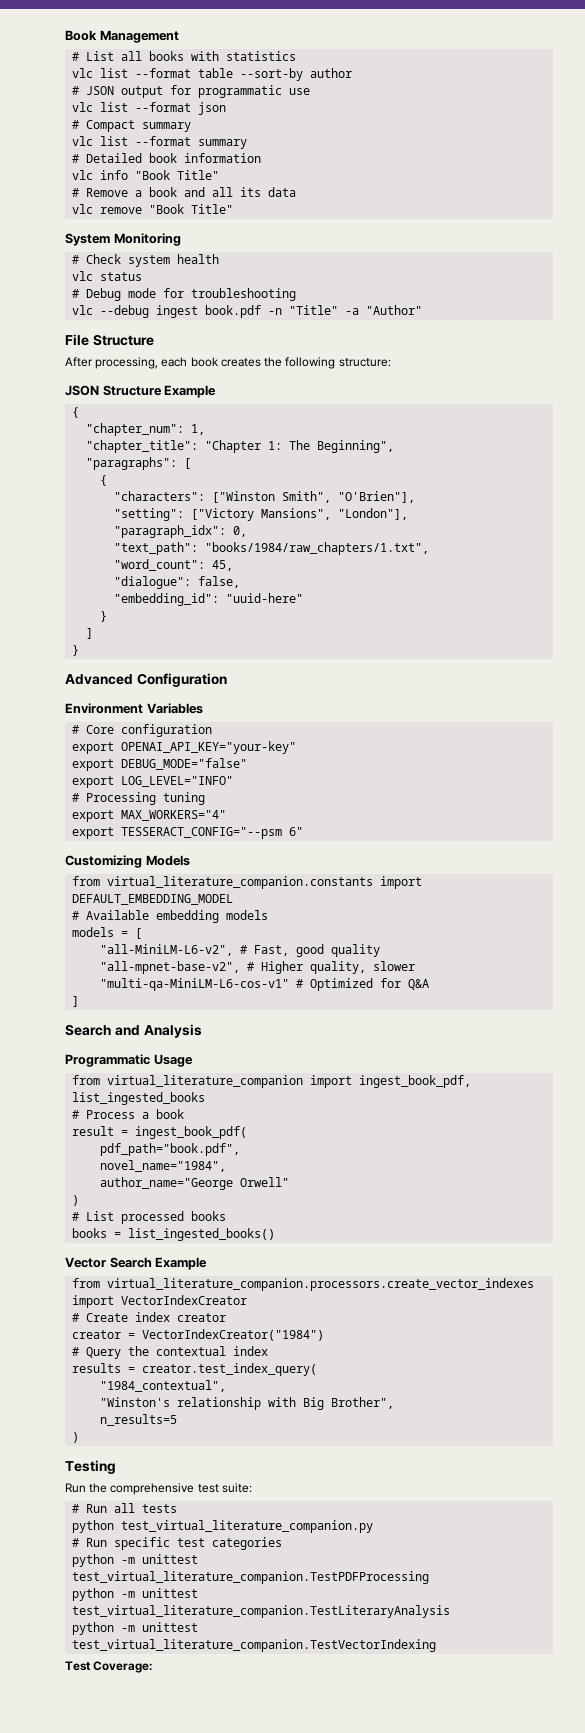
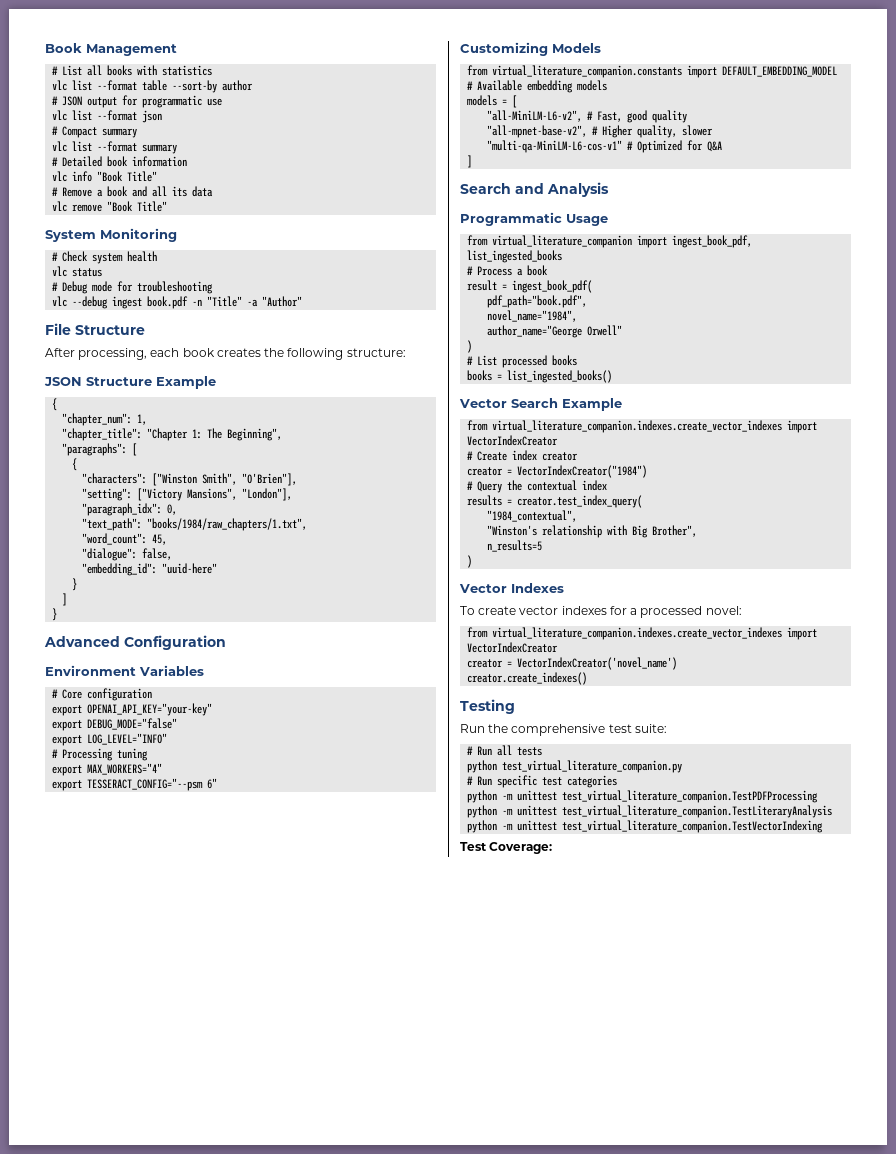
  Vector Search Example
- from virtual_literature_companion.processors.create_vector_indexes import VectorIndexCreator
+ from virtual_literature_companion.indexes.create_vector_indexes import VectorIndexCreator
+ Vector Indexes
+ To create vector indexes for a processed novel:
+ from virtual_literature_companion.indexes.create_vector_indexes import VectorIndexCreator
+ creator = VectorIndexCreator('novel_name')
+ creator.create_indexes()

